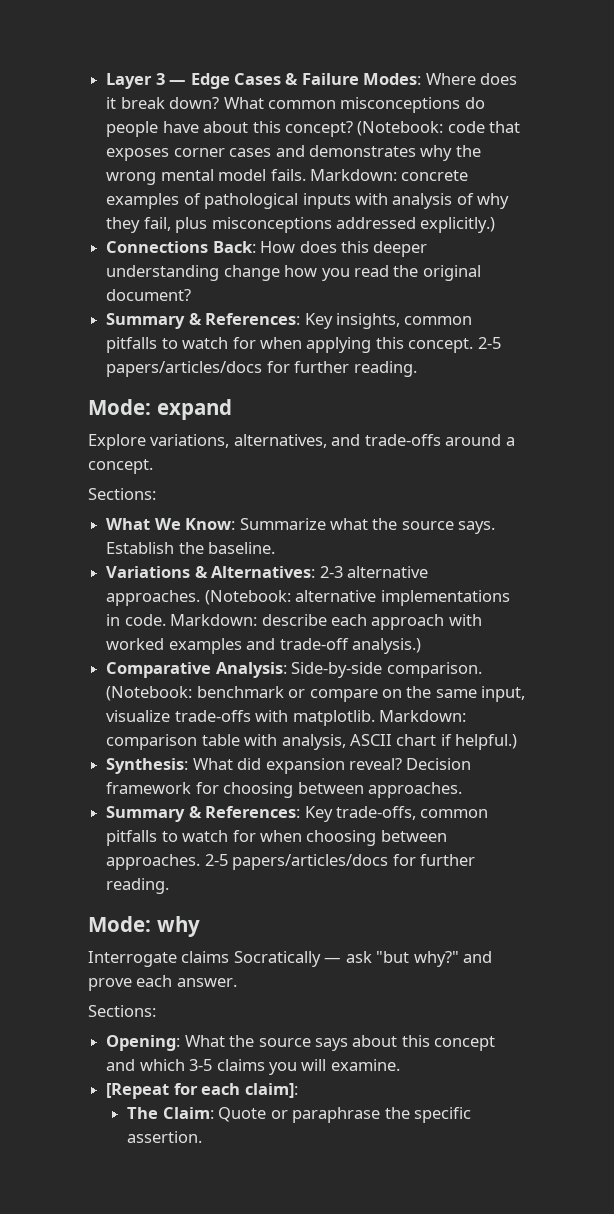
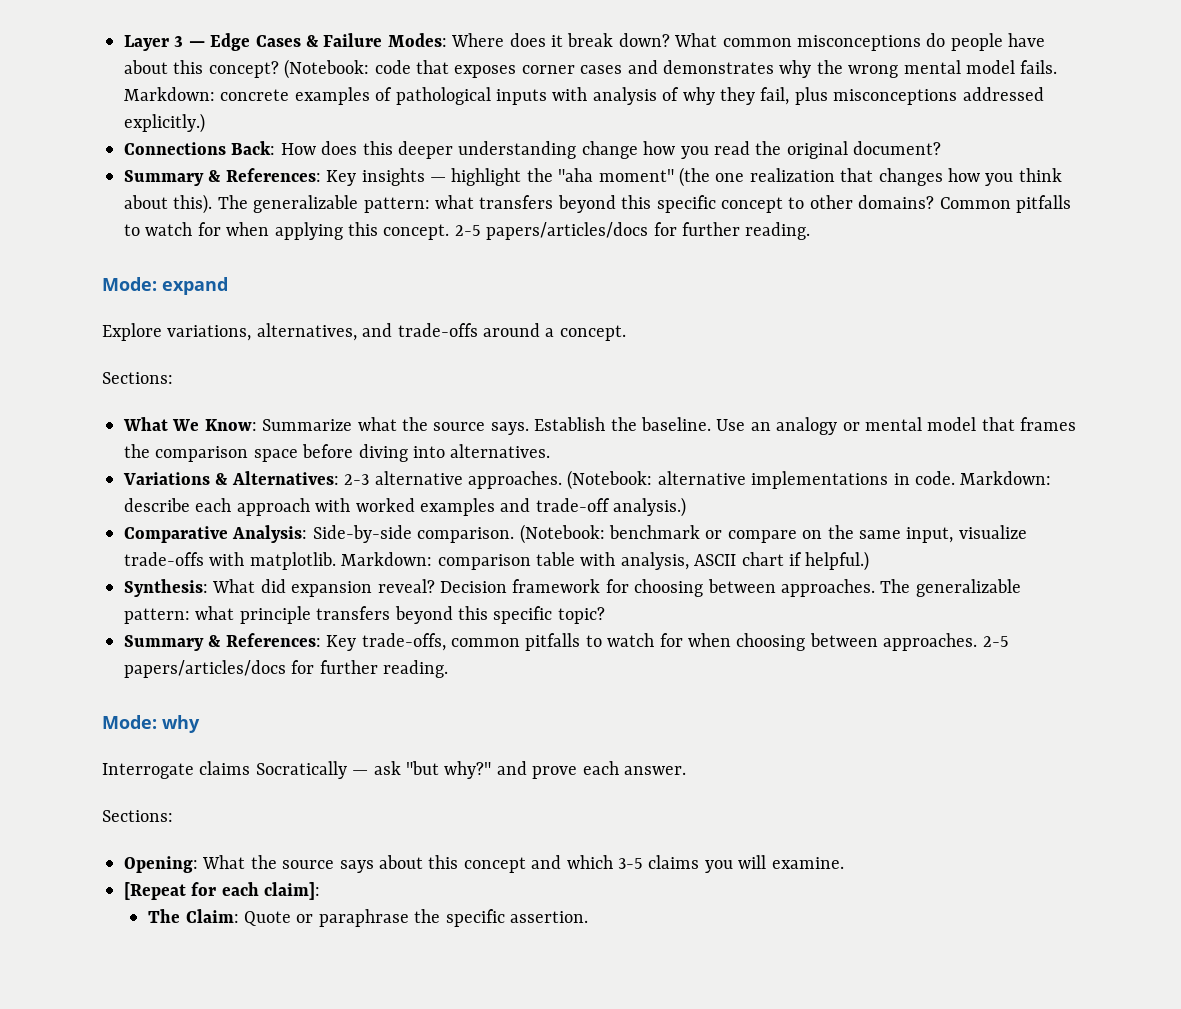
- Summary & References: Key insights, common pitfalls to watch for when applying this concept.
+ Summary & References: Key insights — highlight the "aha moment" (the one realization that changes how you think about this). The generalizable pattern: what transfers beyond this specific concept to other domains? Common pitfalls to watch for when applying this concept.
+ Use an analogy or mental model that frames the comparison space before diving into alternatives.
+ The generalizable pattern: what principle transfers beyond this specific topic?

